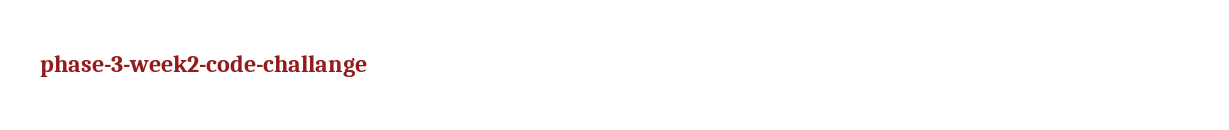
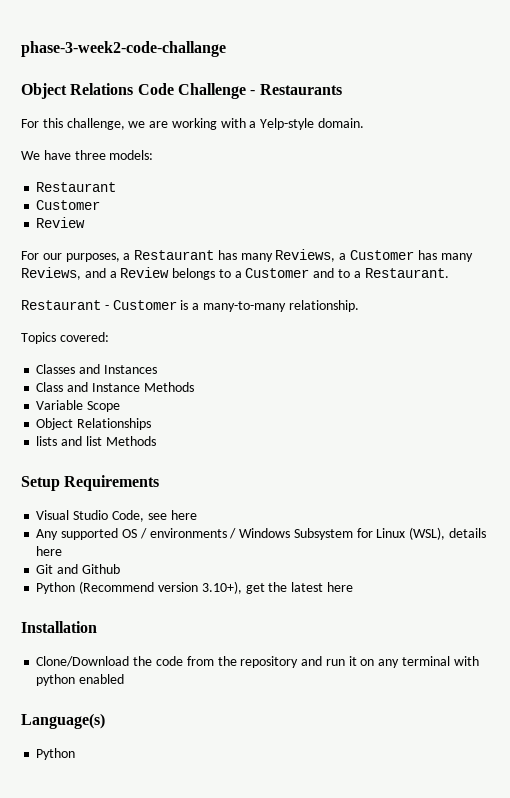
+ Object Relations Code Challenge - Restaurants
+ For this challenge, we are working with a Yelp-style domain.
+ We have three models:
+ Restaurant
+ Customer
+ Review
+ For our purposes, a Restaurant has many Reviews, a Customer has many Reviews, and a Review belongs to a Customer and to a Restaurant.
+ Restaurant - Customer is a many-to-many relationship.
+ Topics covered:
+ Classes and Instances
+ Class and Instance Methods
+ Variable Scope
+ Object Relationships
+ lists and list Methods
+ Setup Requirements
+ Visual Studio Code, see here
+ Any supported OS / environments / Windows Subsystem for Linux (WSL), details here
+ Git and Github
+ Python (Recommend version 3.10+), get the latest here
+ Installation
+ Clone/Download the code from the repository and run it on any terminal with python enabled
+ Language(s)
+ Python

